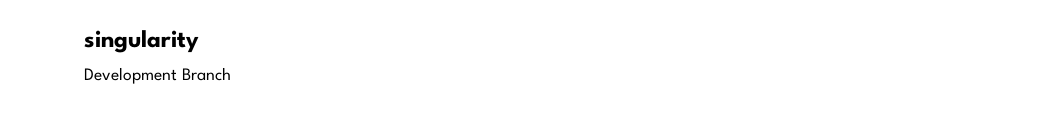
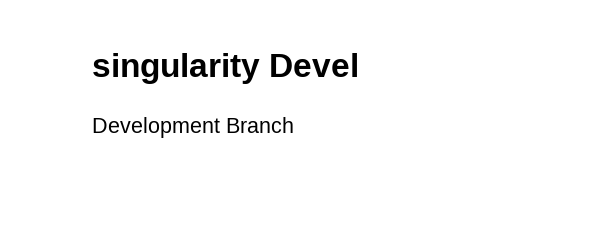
- singularity
+ singularity Devel

